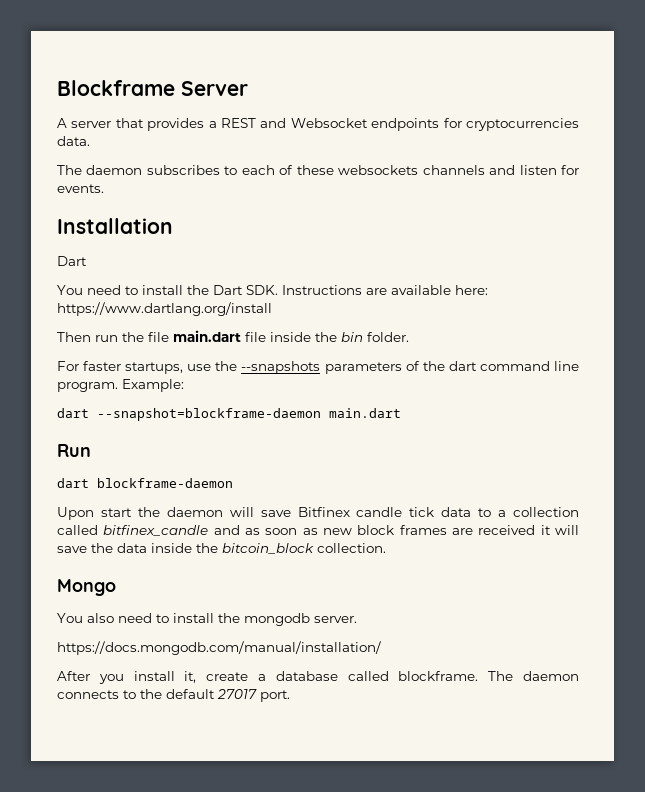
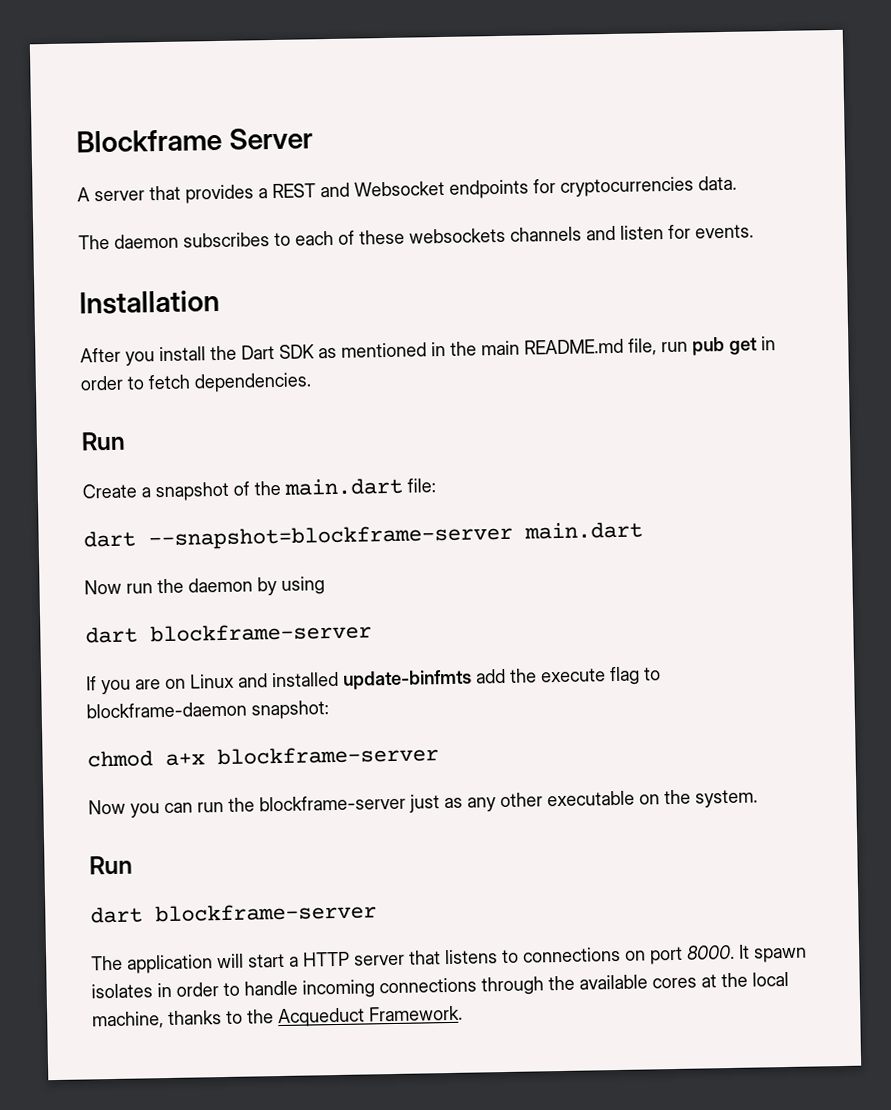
  Installation
- Dart
- You need to install the Dart SDK. Instructions are available here: https://www.dartlang.org/install
- Then run the file main.dart file inside the bin folder.
- For faster startups, use the --snapshots parameters of the dart command line program. Example:
- dart --snapshot=blockframe-daemon main.dart
+ After you install the Dart SDK as mentioned in the main README.md file, run pub get in order to fetch dependencies.
  Run
- dart blockframe-daemon
- Upon start the daemon will save Bitfinex candle tick data to a collection called bitfinex_candle and as soon as new block frames are received it will save the data inside the bitcoin_block collection.
- Mongo
- You also need to install the mongodb server.
- https://docs.mongodb.com/manual/installation/
- After you install it, create a database called blockframe. The daemon connects to the default 27017 port.
+ Create a snapshot of the main.dart file:
+ dart --snapshot=blockframe-server main.dart
+ Now run the daemon by using
+ dart blockframe-server
+ If you are on Linux and installed update-binfmts add the execute flag to blockframe-daemon snapshot:
+ chmod a+x blockframe-server
+ Now you can run the blockframe-server just as any other executable on the system.
+ Run
+ dart blockframe-server
+ The application will start a HTTP server that listens to connections on port 8000. It spawn isolates in order to handle incoming connections through the available cores at the local machine, thanks to the Acqueduct Framework.

